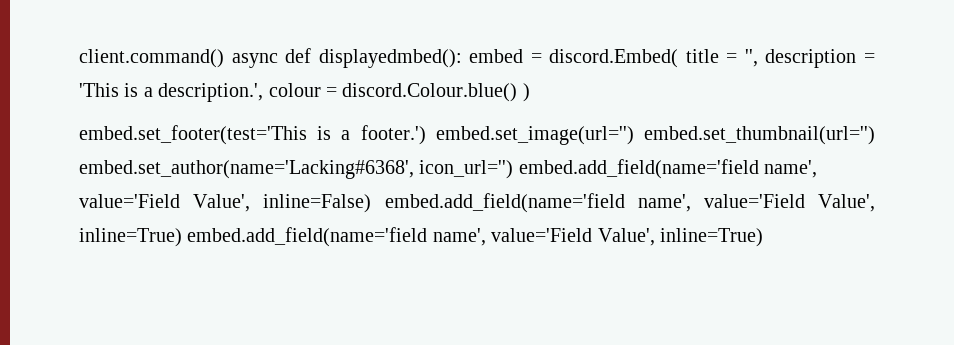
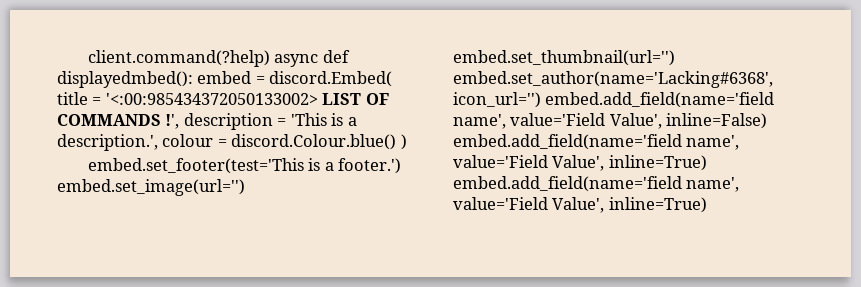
- client.command() async def displayedmbed(): embed = discord.Embed( title = '', description = 'This is a description.', colour = discord.Colour.blue() )
+ client.command(?help) async def displayedmbed(): embed = discord.Embed( title = '<:00:985434372050133002> LIST OF COMMANDS !', description = 'This is a description.', colour = discord.Colour.blue() )

